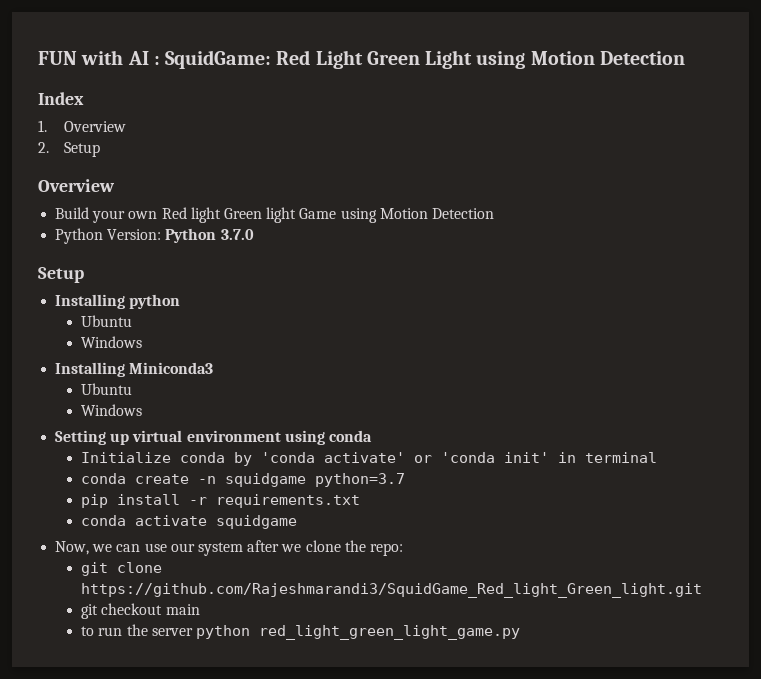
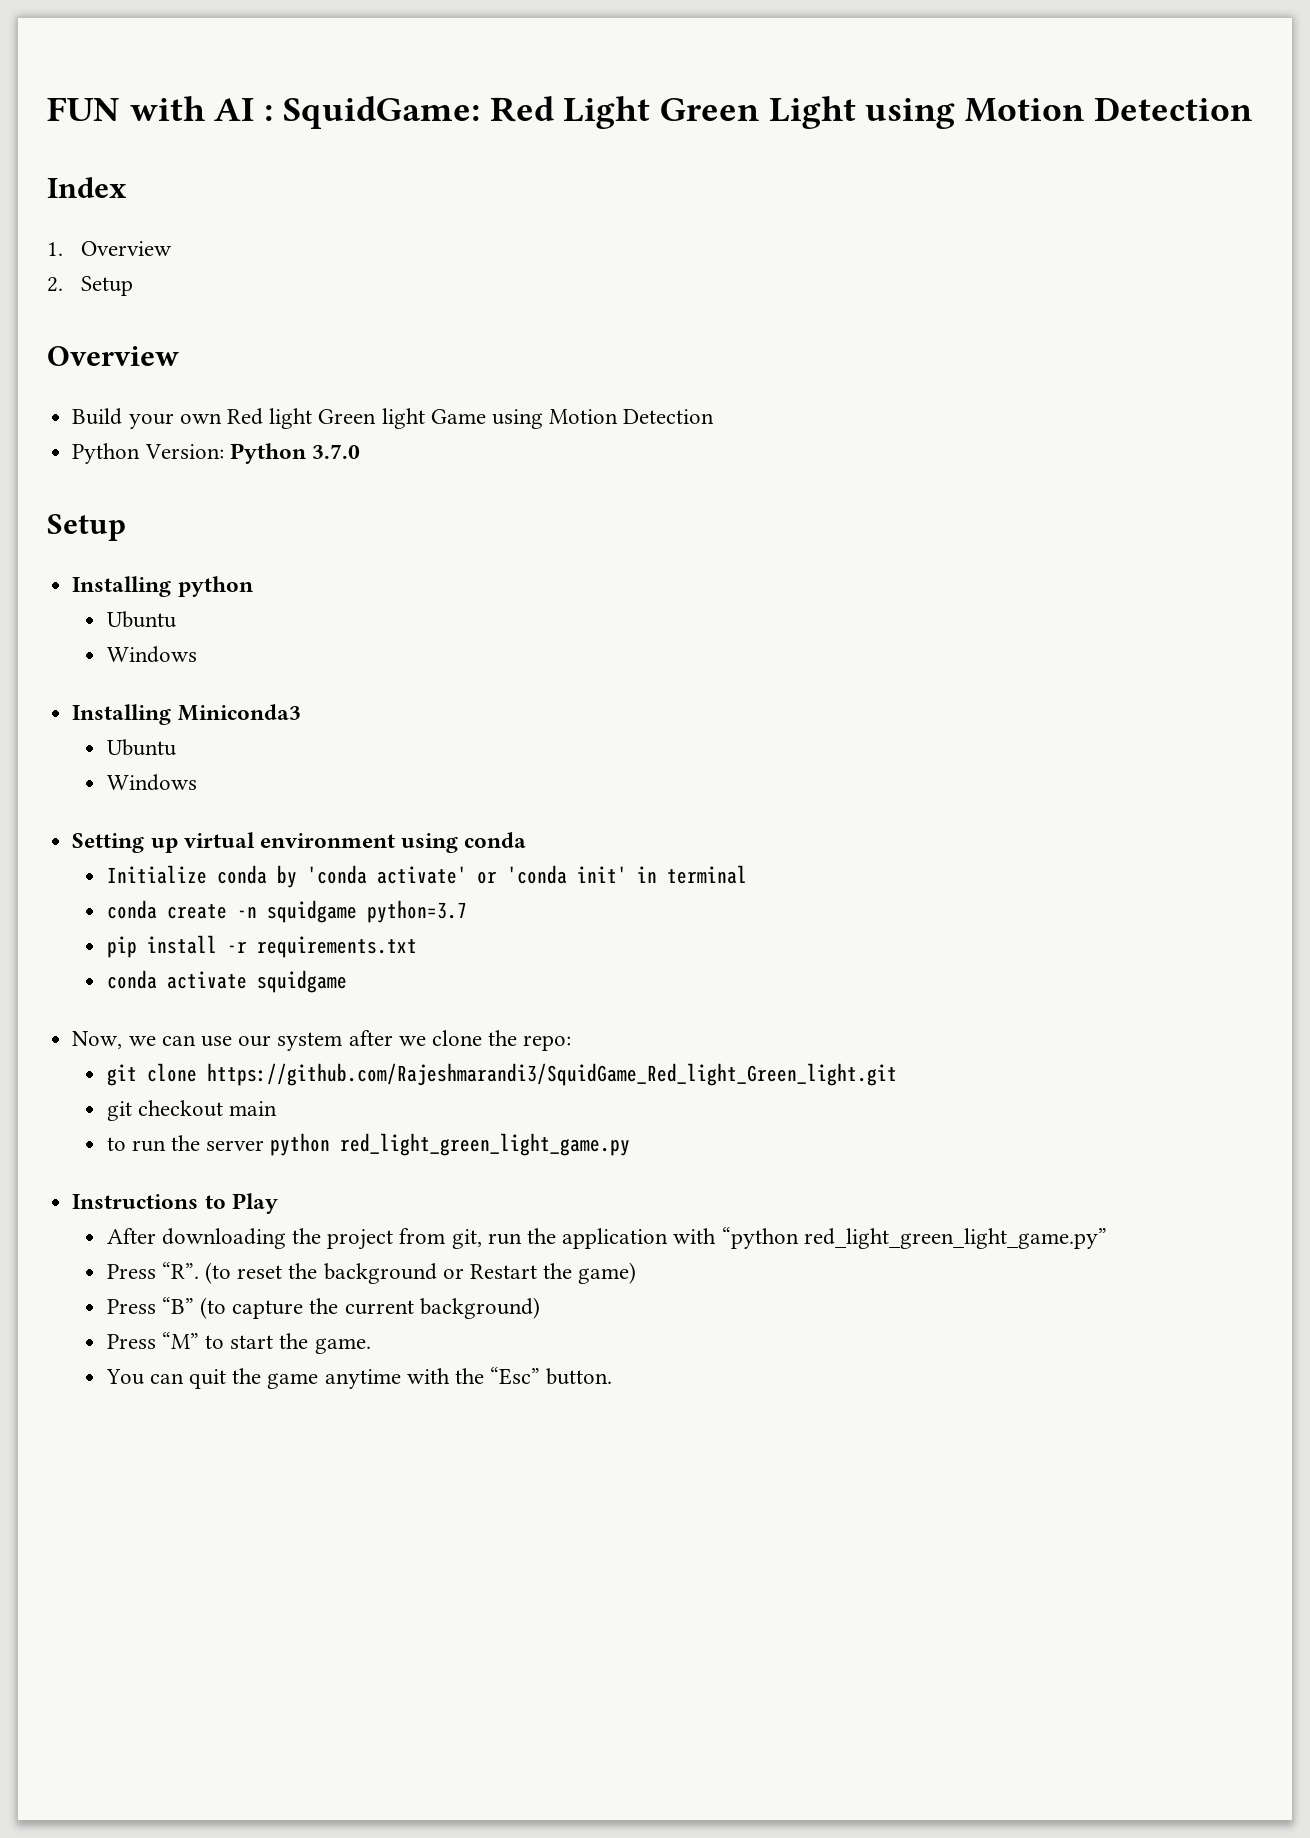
+ Instructions to Play
+ After downloading the project from git, run the application with “python red_light_green_light_game.py”
+ Press “R”. (to reset the background or Restart the game)
+ Press “B” (to capture the current background)
+ Press “M” to start the game.
+ You can quit the game anytime with the “Esc” button.

